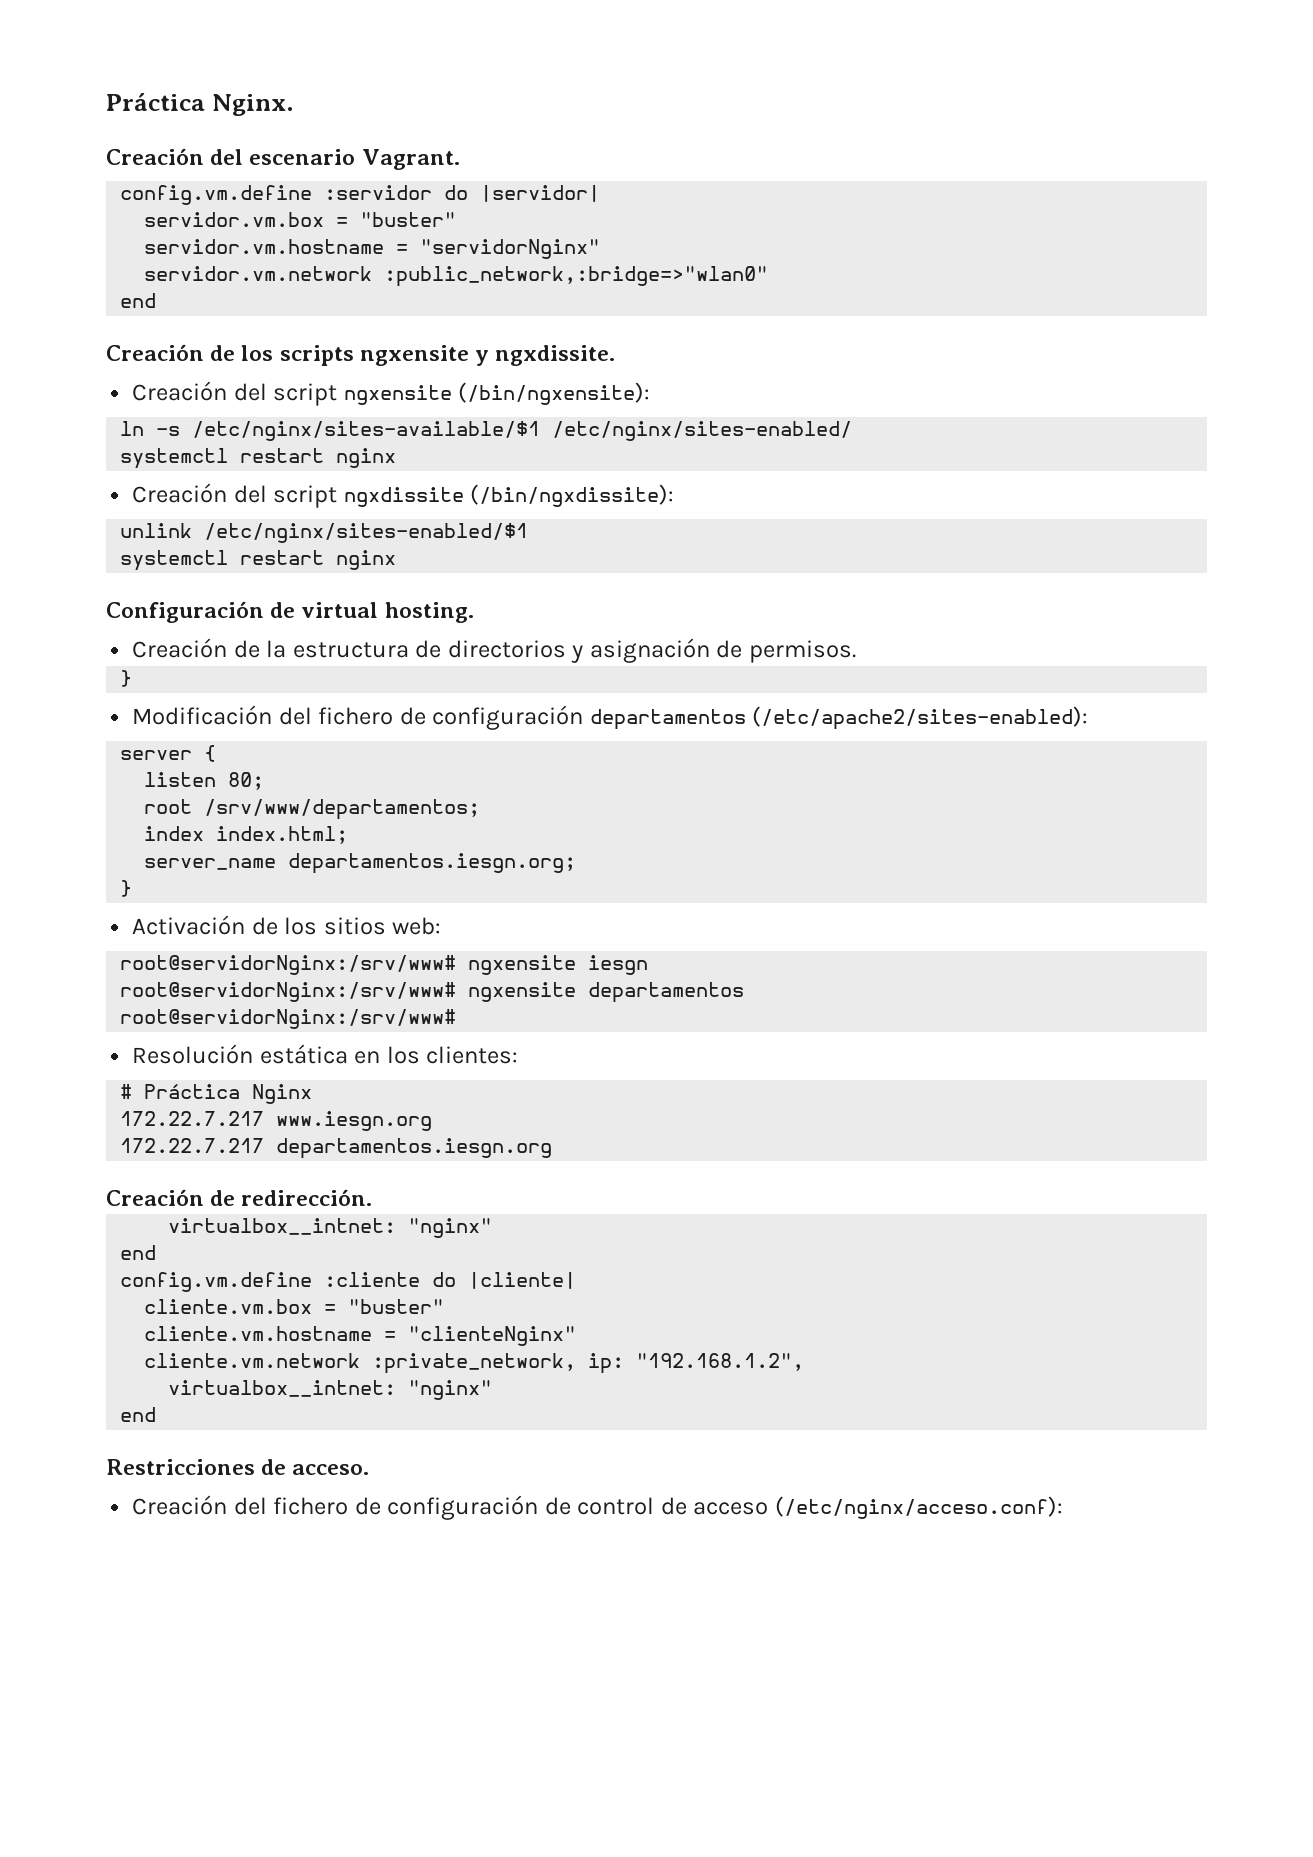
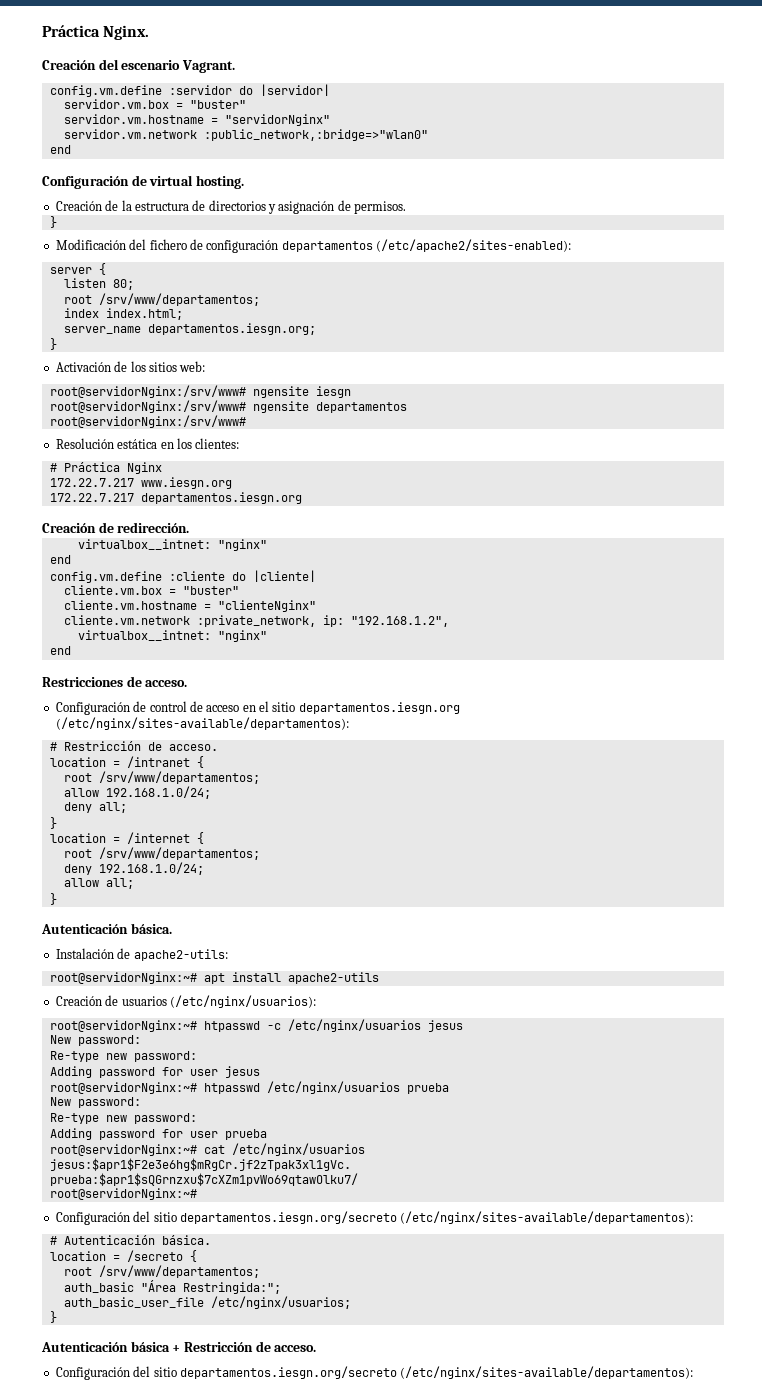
- Creación de los scripts ngxensite y ngxdissite.
- Creación del script ngxensite (/bin/ngxensite):
- ln -s /etc/nginx/sites-available/$1 /etc/nginx/sites-enabled/
- systemctl restart nginx
- Creación del script ngxdissite (/bin/ngxdissite):
- unlink /etc/nginx/sites-enabled/$1
- systemctl restart nginx
- root@servidorNginx:/srv/www# ngxensite iesgn
+ root@servidorNginx:/srv/www# ngensite iesgn
- root@servidorNginx:/srv/www# ngxensite departamentos
+ root@servidorNginx:/srv/www# ngensite departamentos
- Creación del fichero de configuración de control de acceso (/etc/nginx/acceso.conf):
+ Configuración de control de acceso en el sitio departamentos.iesgn.org (/etc/nginx/sites-available/departamentos):
+ # Restricción de acceso.
+ location = /intranet {
+ root /srv/www/departamentos;
+ allow 192.168.1.0/24;
+ deny all;
+ }
+ location = /internet {
+ root /srv/www/departamentos;
+ deny 192.168.1.0/24;
+ allow all;
+ }
+ Autenticación básica.
+ Instalación de apache2-utils:
+ root@servidorNginx:~# apt install apache2-utils
+ Creación de usuarios (/etc/nginx/usuarios):
+ root@servidorNginx:~# htpasswd -c /etc/nginx/usuarios jesus
+ New password:
+ Re-type new password:
+ Adding password for user jesus
+ root@servidorNginx:~# htpasswd /etc/nginx/usuarios prueba
+ New password:
+ Re-type new password:
+ Adding password for user prueba
+ root@servidorNginx:~# cat /etc/nginx/usuarios
+ jesus:$apr1$F2e3e6hg$mRgCr.jf2zTpak3xl1gVc.
+ prueba:$apr1$sQGrnzxu$7cXZm1pvWo69qtawOlku7/
+ root@servidorNginx:~#
+ Configuración del sitio departamentos.iesgn.org/secreto (/etc/nginx/sites-available/departamentos):
+ # Autenticación básica.
+ location = /secreto {
+ root /srv/www/departamentos;
+ auth_basic "Área Restringida:";
+ auth_basic_user_file /etc/nginx/usuarios;
+ }
+ Autenticación básica + Restricción de acceso.
+ Configuración del sitio departamentos.iesgn.org/secreto (/etc/nginx/sites-available/departamentos):

